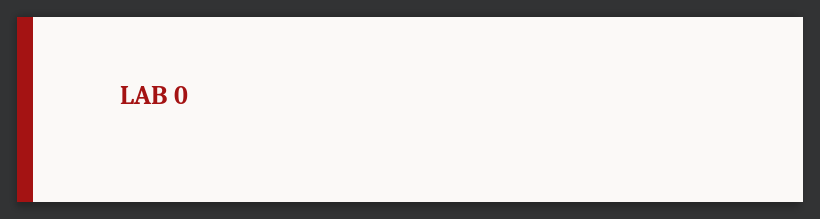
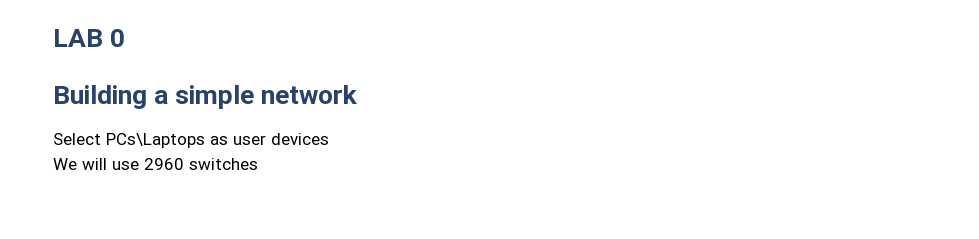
+ Building a simple network
+ Select PCs\Laptops as user devices
+ We will use 2960 switches

